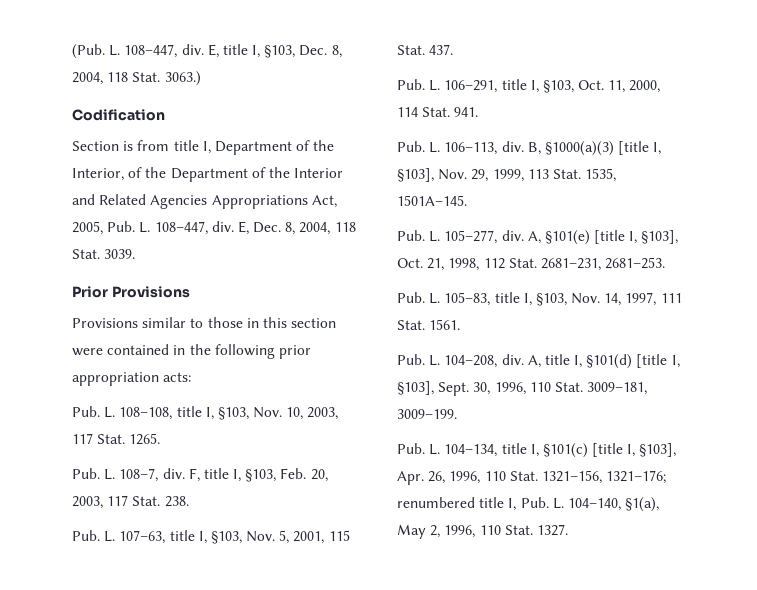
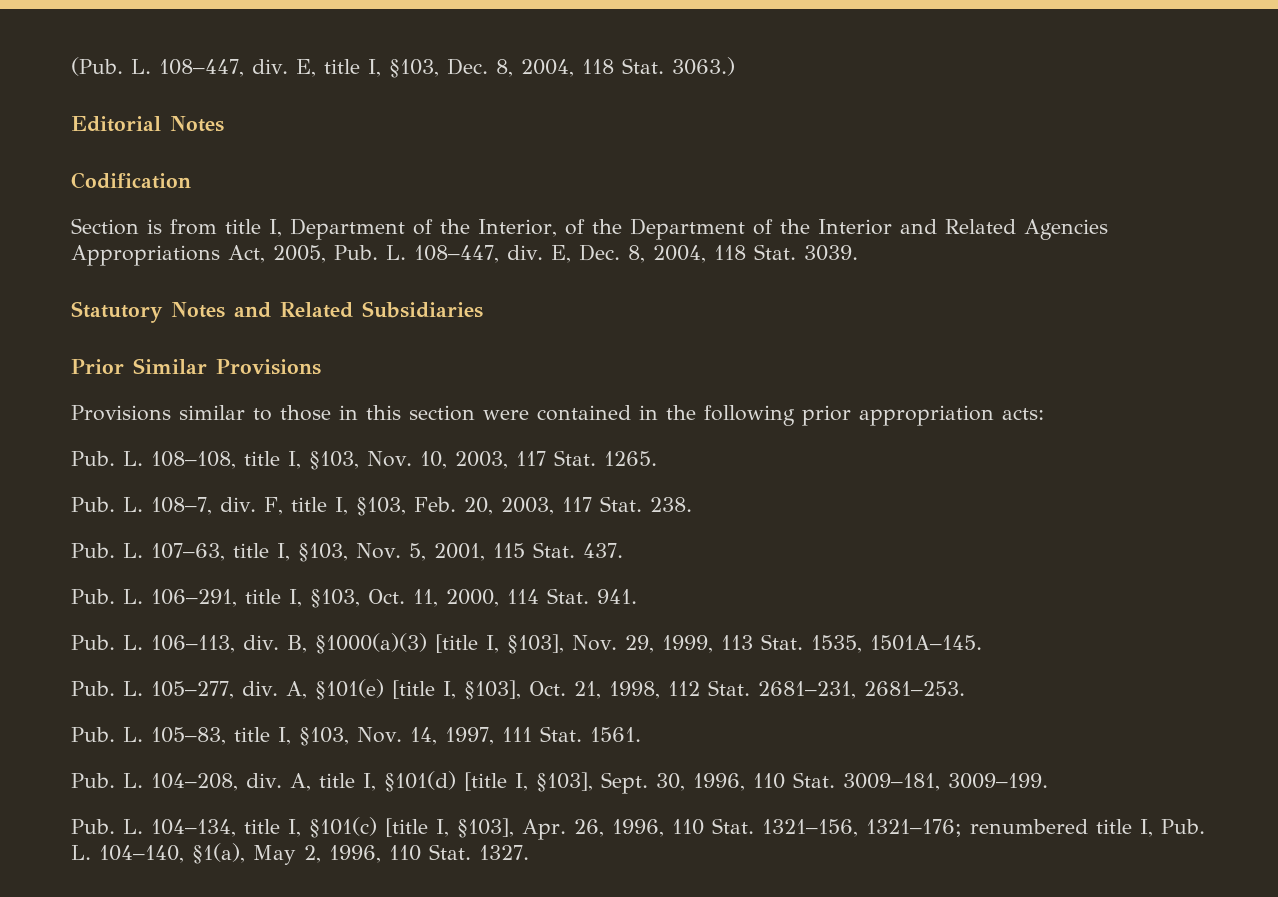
+ Editorial Notes
+ Statutory Notes and Related Subsidiaries
- Prior Provisions
+ Prior Similar Provisions

